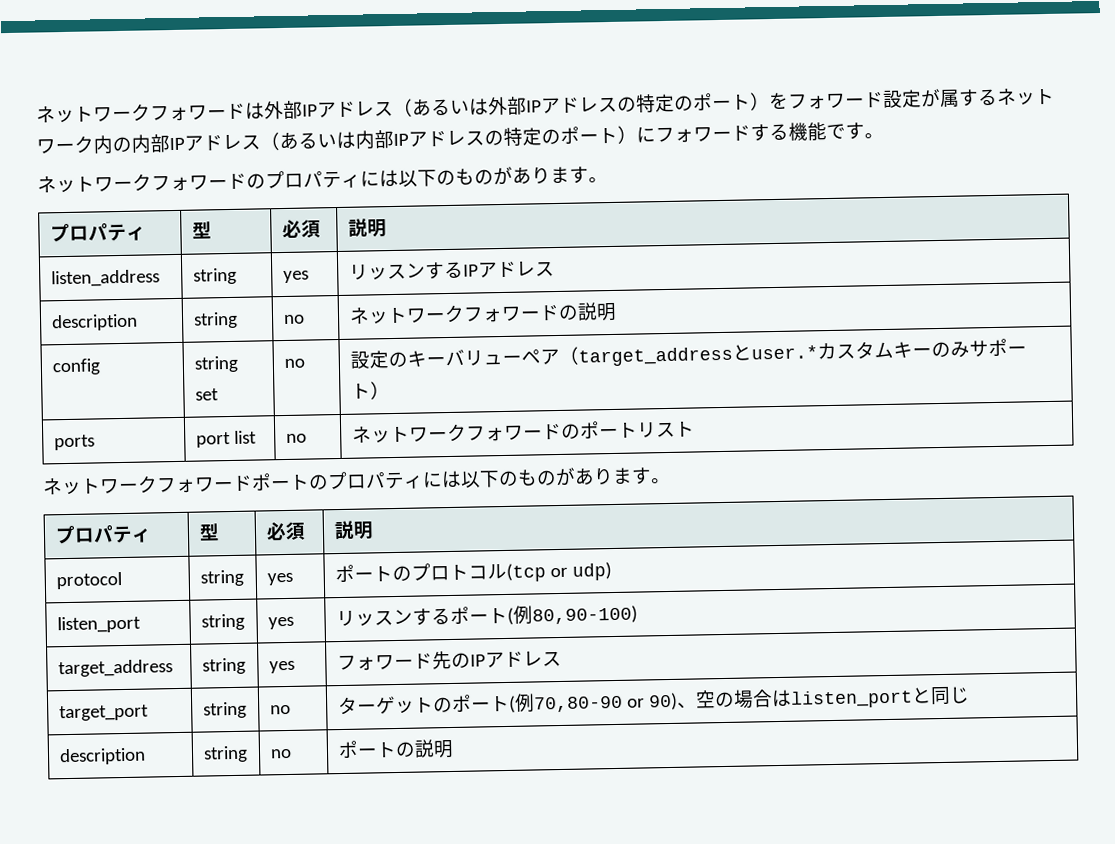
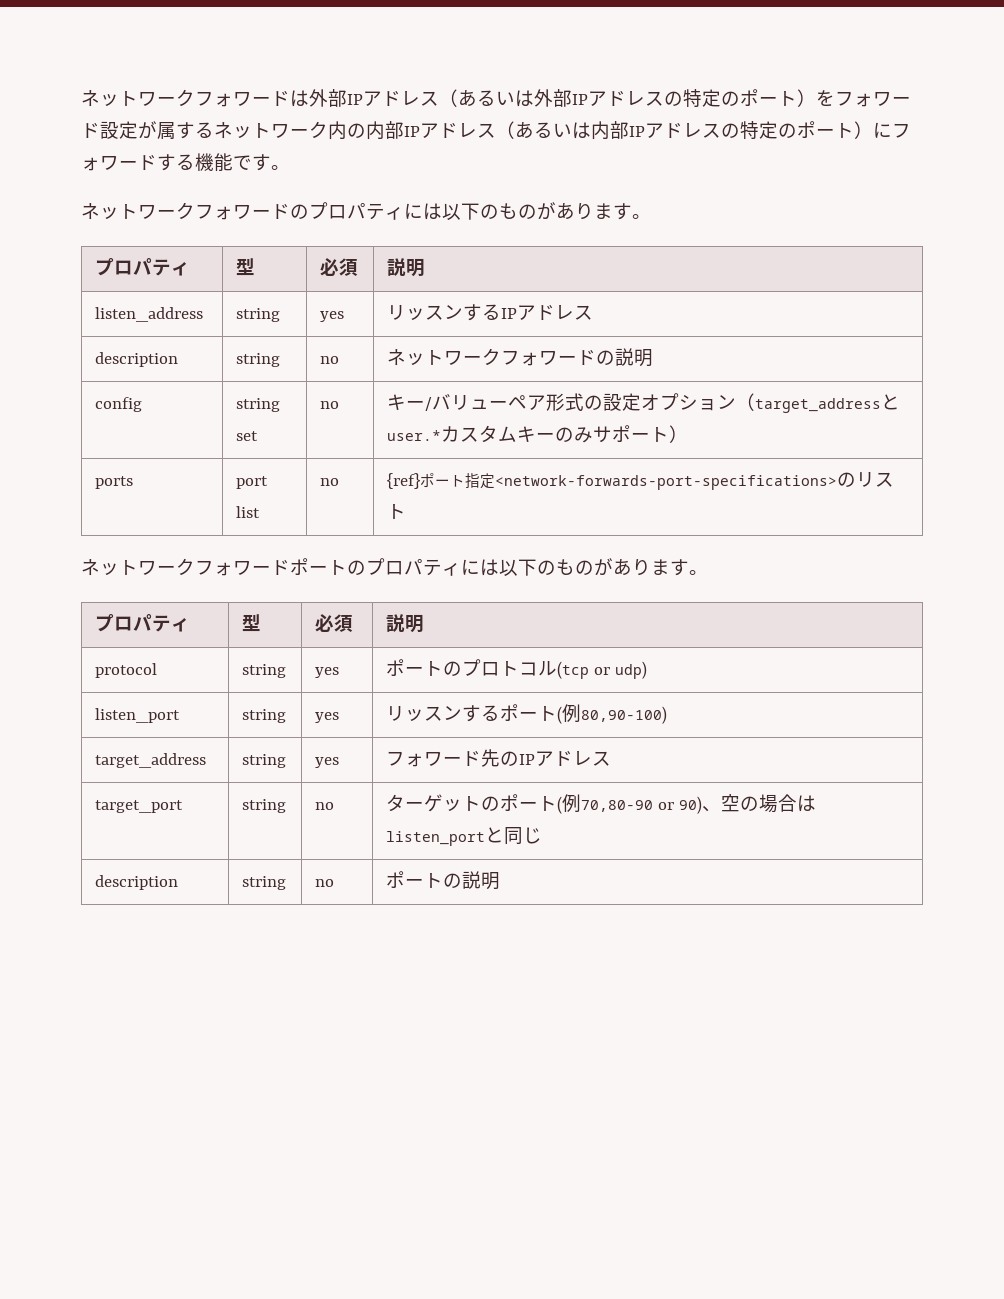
- config | string set | no | 設定のキーバリューペア（target_addressとuser.*カスタムキーのみサポート）
+ config | string set | no | キー/バリューペア形式の設定オプション（target_addressとuser.*カスタムキーのみサポート）
- ports | port list | no | ネットワークフォワードのポートリスト
+ ports | port list | no | {ref}ポート指定<network-forwards-port-specifications>のリスト

